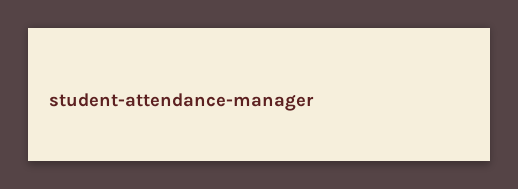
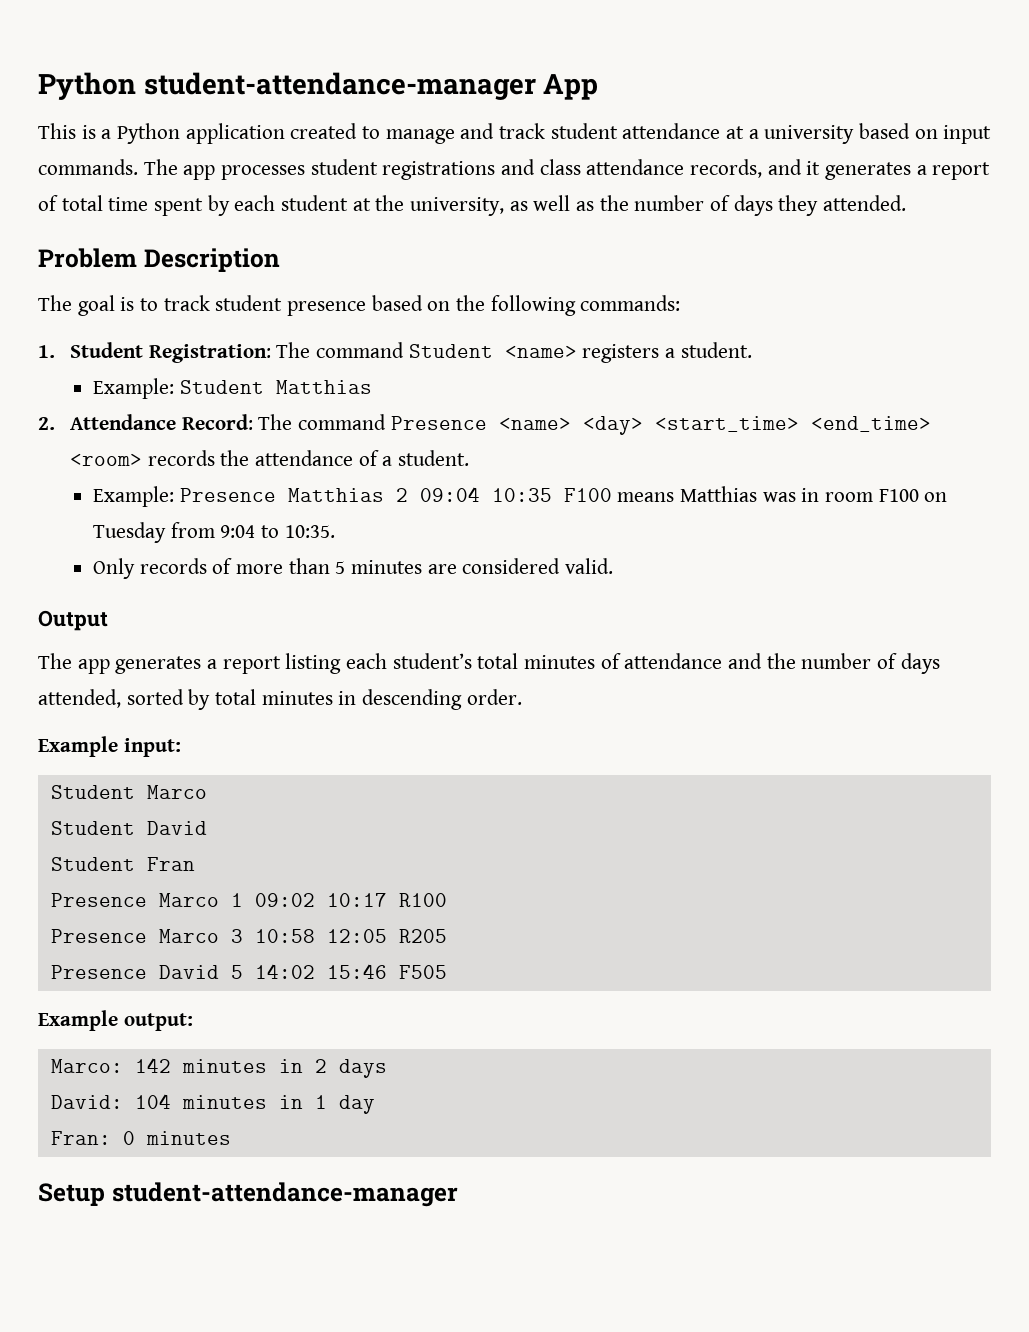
- student-attendance-manager
+ Python student-attendance-manager App
+ This is a Python application created to manage and track student attendance at a university based on input commands. The app processes student registrations and class attendance records, and it generates a report of total time spent by each student at the university, as well as the number of days they attended.
+ Problem Description
+ The goal is to track student presence based on the following commands:
+ 1. Student Registration: The command Student <name> registers a student.
+ Example: Student Matthias
+ 2. Attendance Record: The command Presence <name> <day> <start_time> <end_time> <room> records the attendance of a student.
+ Example: Presence Matthias 2 09:04 10:35 F100 means Matthias was in room F100 on Tuesday from 9:04 to 10:35.
+ Only records of more than 5 minutes are considered valid.
+ Output
+ The app generates a report listing each student’s total minutes of attendance and the number of days attended, sorted by total minutes in descending order.
+ Example input:
+ Student Marco
+ Student David
+ Student Fran
+ Presence Marco 1 09:02 10:17 R100
+ Presence Marco 3 10:58 12:05 R205
+ Presence David 5 14:02 15:46 F505
+ Example output:
+ Marco: 142 minutes in 2 days
+ David: 104 minutes in 1 day
+ Fran: 0 minutes
+ Setup student-attendance-manager

